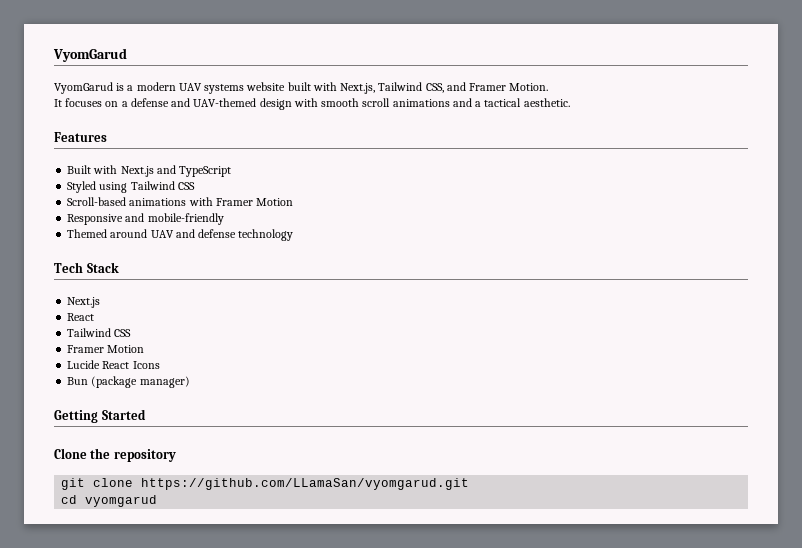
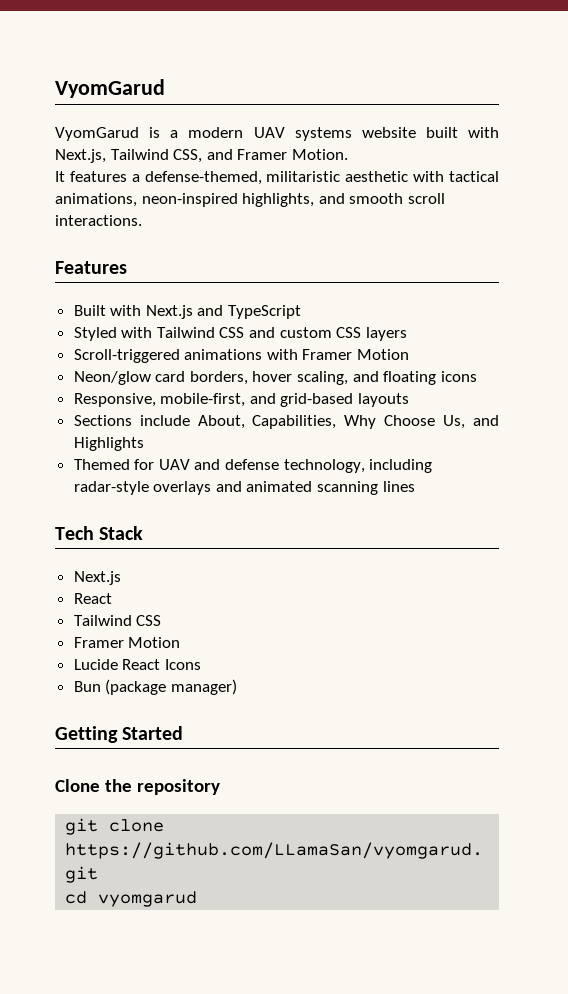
- It focuses on a defense and UAV-themed design with smooth scroll animations and a tactical aesthetic.
+ It features a defense-themed, militaristic aesthetic with tactical animations, neon-inspired highlights, and smooth scroll interactions.
- Styled using Tailwind CSS
- Scroll-based animations with Framer Motion
+ Styled with Tailwind CSS and custom CSS layers
+ Scroll-triggered animations with Framer Motion
- Responsive and mobile-friendly
+ Neon/glow card borders, hover scaling, and floating icons
+ Responsive, mobile-first, and grid-based layouts
+ Sections include About, Capabilities, Why Choose Us, and Highlights
- Themed around UAV and defense technology
+ Themed for UAV and defense technology, including radar-style overlays and animated scanning lines

